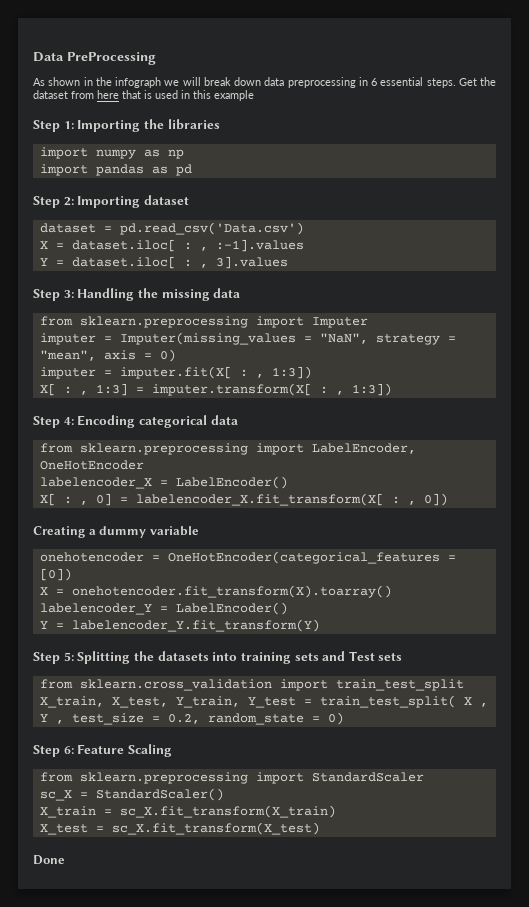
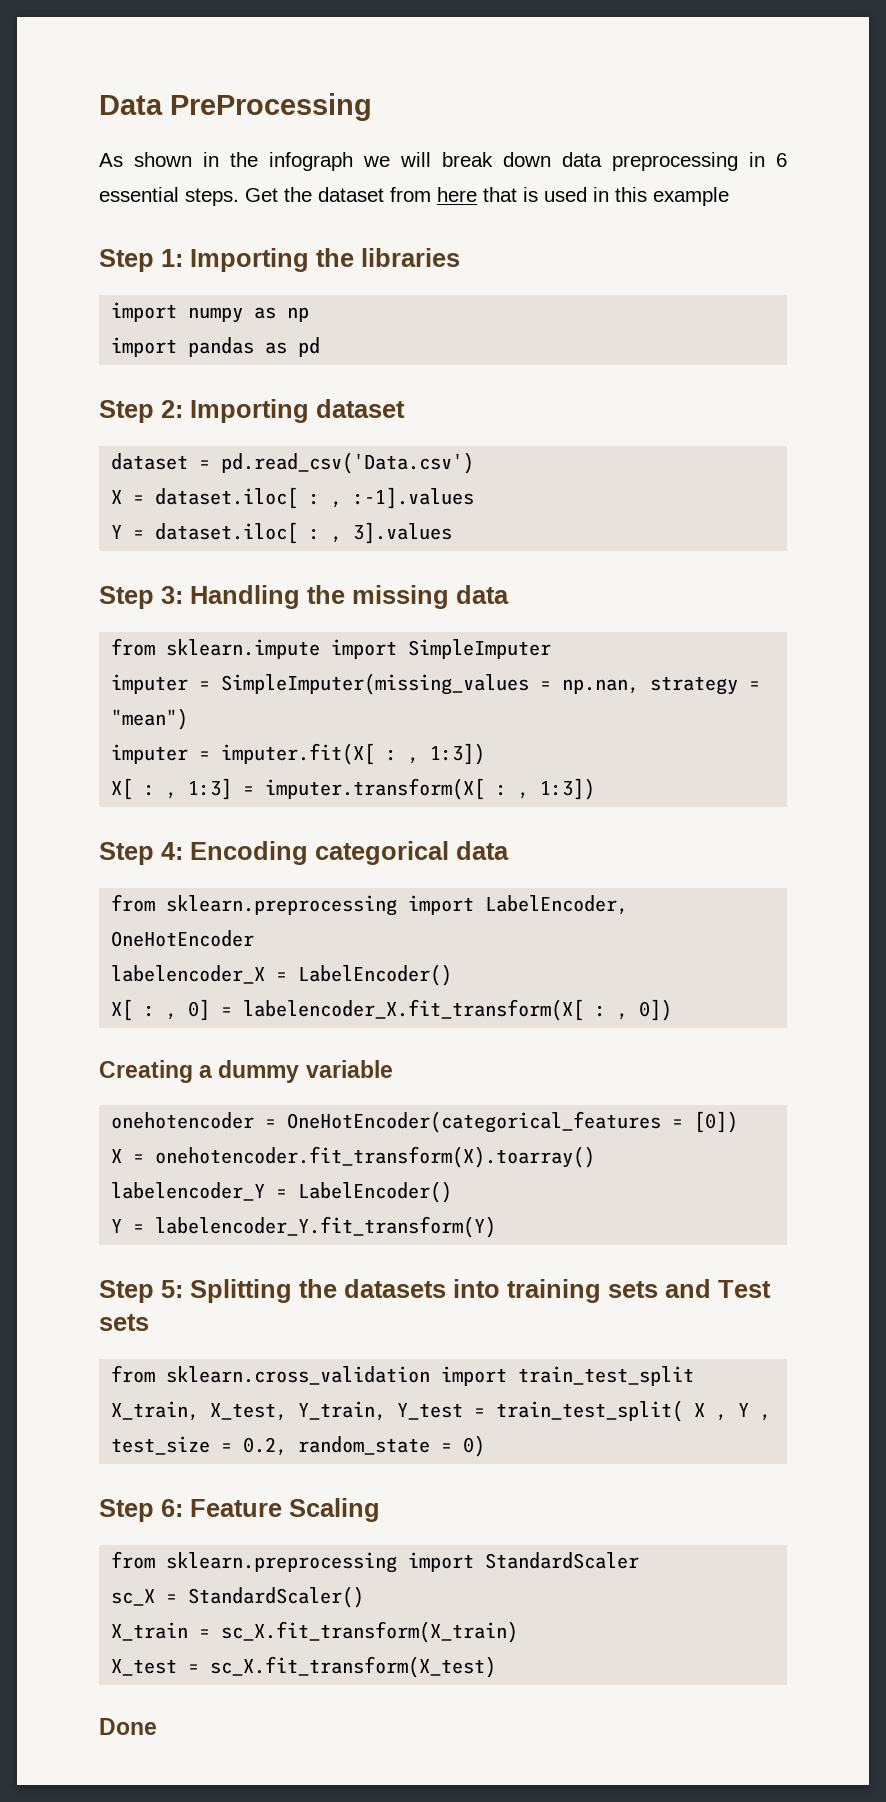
- from sklearn.preprocessing import Imputer
- imputer = Imputer(missing_values = "NaN", strategy = "mean", axis = 0)
+ from sklearn.impute import SimpleImputer
+ imputer = SimpleImputer(missing_values = np.nan, strategy = "mean")

